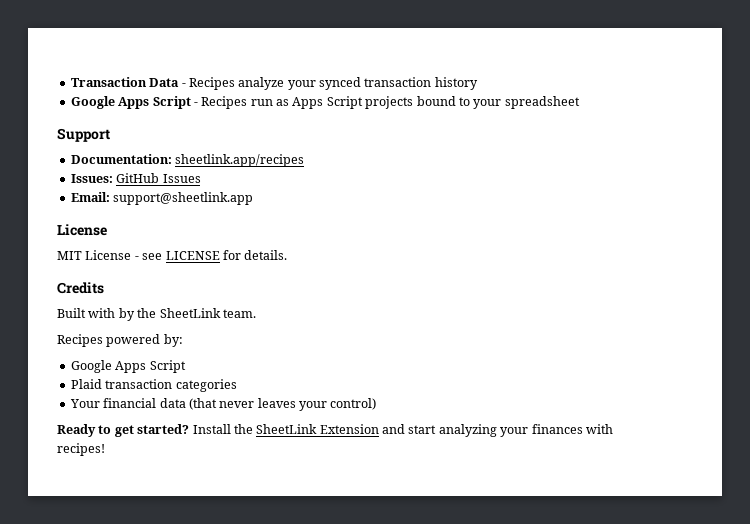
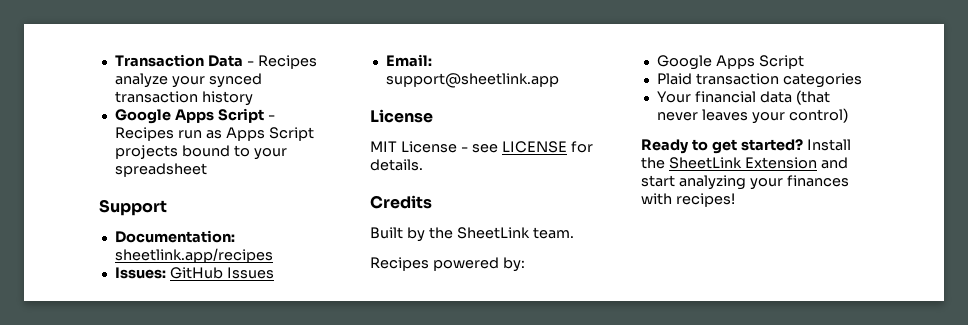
- Built with by the SheetLink team.
+ Built by the SheetLink team.

